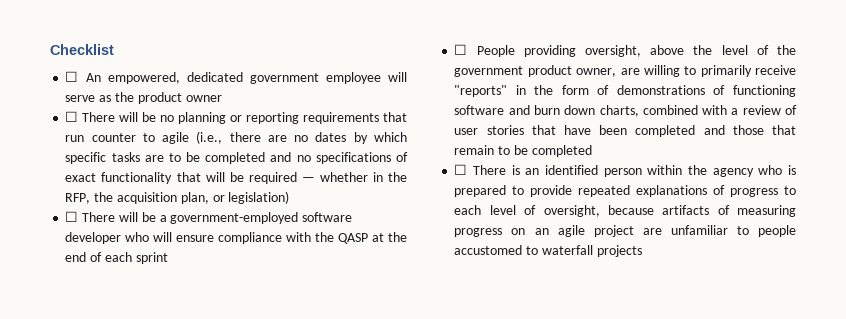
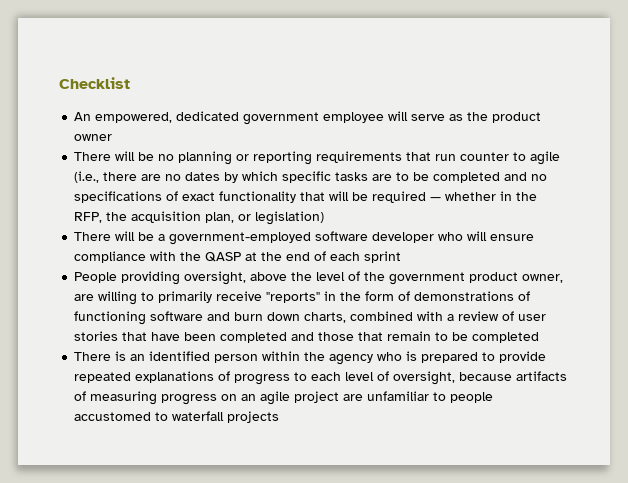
- ☐ An empowered, dedicated government employee will serve as the product owner
+ An empowered, dedicated government employee will serve as the product owner
- ☐ There will be no planning or reporting requirements that run counter to agile (i.e., there are no dates by which specific tasks are to be completed and no specifications of exact functionality that will be required — whether in the RFP, the acquisition plan, or legislation)
+ There will be no planning or reporting requirements that run counter to agile (i.e., there are no dates by which specific tasks are to be completed and no specifications of exact functionality that will be required — whether in the RFP, the acquisition plan, or legislation)
- ☐ There will be a government-employed software developer who will ensure compliance with the QASP at the end of each sprint
+ There will be a government-employed software developer who will ensure compliance with the QASP at the end of each sprint
- ☐ People providing oversight, above the level of the government product owner, are willing to primarily receive "reports" in the form of demonstrations of functioning software and burn down charts, combined with a review of user stories that have been completed and those that remain to be completed
+ People providing oversight, above the level of the government product owner, are willing to primarily receive "reports" in the form of demonstrations of functioning software and burn down charts, combined with a review of user stories that have been completed and those that remain to be completed
- ☐ There is an identified person within the agency who is prepared to provide repeated explanations of progress to each level of oversight, because artifacts of measuring progress on an agile project are unfamiliar to people accustomed to waterfall projects
+ There is an identified person within the agency who is prepared to provide repeated explanations of progress to each level of oversight, because artifacts of measuring progress on an agile project are unfamiliar to people accustomed to waterfall projects

